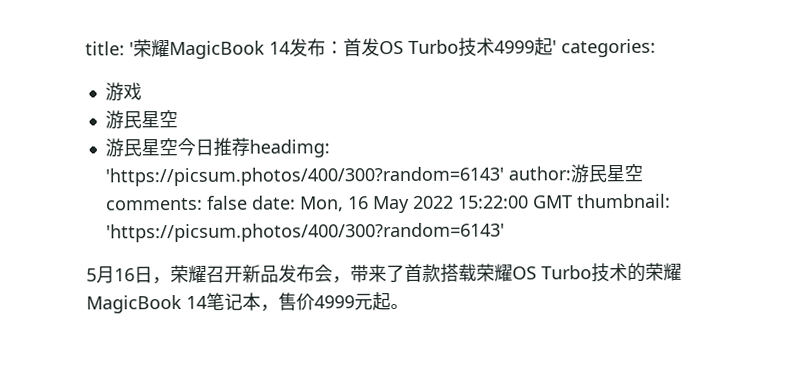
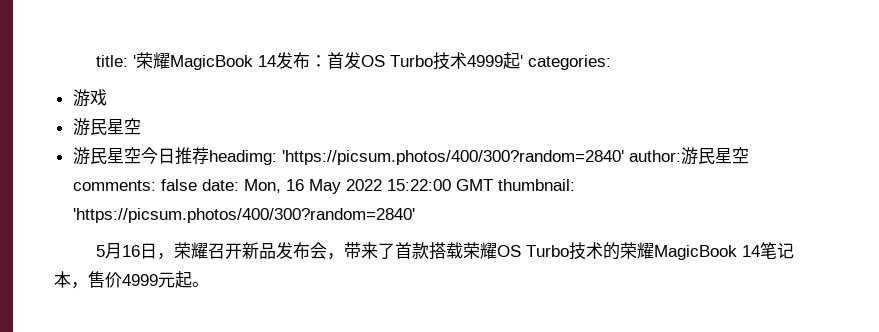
- 游民星空今日推荐headimg: 'https://picsum.photos/400/300?random=6143' author:游民星空comments: false date: Mon, 16 May 2022 15:22:00 GMT thumbnail: 'https://picsum.photos/400/300?random=6143'
+ 游民星空今日推荐headimg: 'https://picsum.photos/400/300?random=2840' author:游民星空comments: false date: Mon, 16 May 2022 15:22:00 GMT thumbnail: 'https://picsum.photos/400/300?random=2840'

